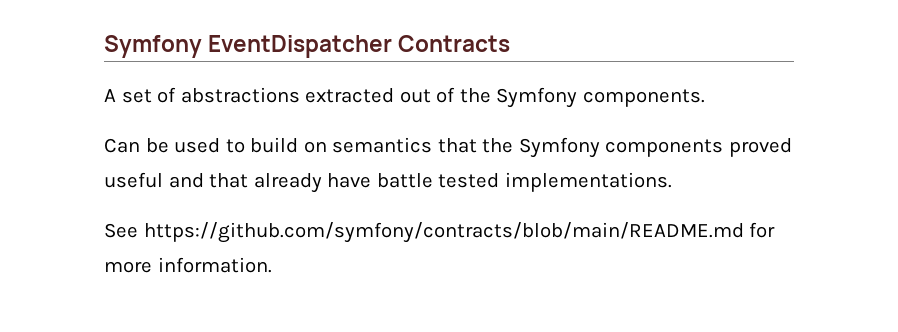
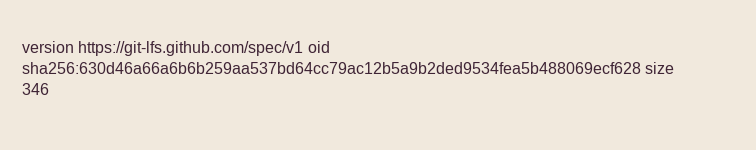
- Symfony EventDispatcher Contracts
- A set of abstractions extracted out of the Symfony components.
- Can be used to build on semantics that the Symfony components proved useful and that already have battle tested implementations.
- See https://github.com/symfony/contracts/blob/main/README.md for more information.
+ version https://git-lfs.github.com/spec/v1 oid sha256:630d46a66a6b6b259aa537bd64cc79ac12b5a9b2ded9534fea5b488069ecf628 size 346

